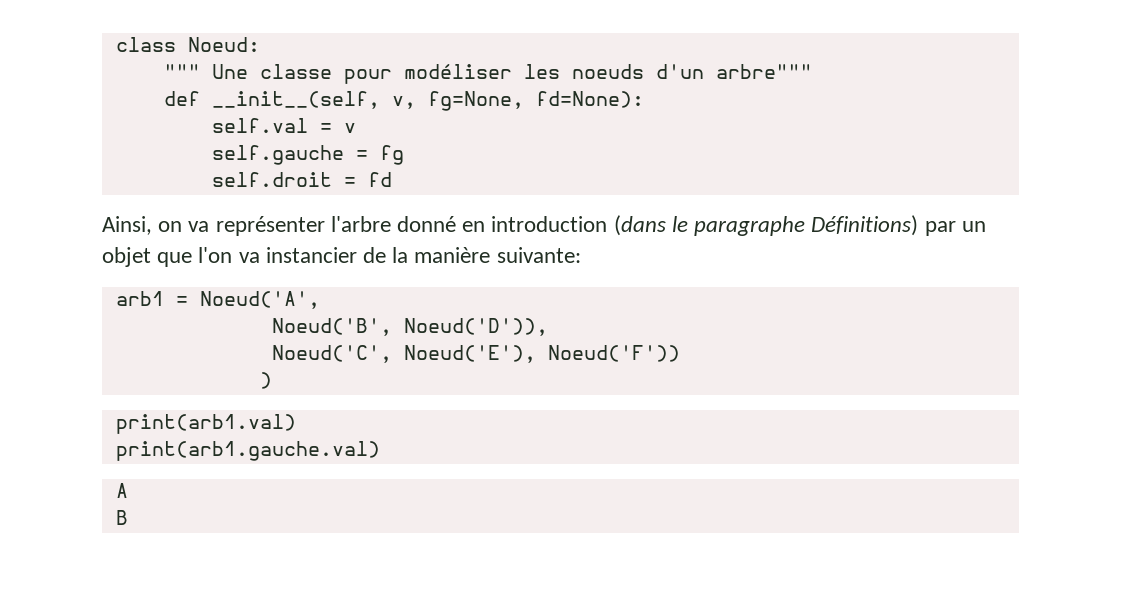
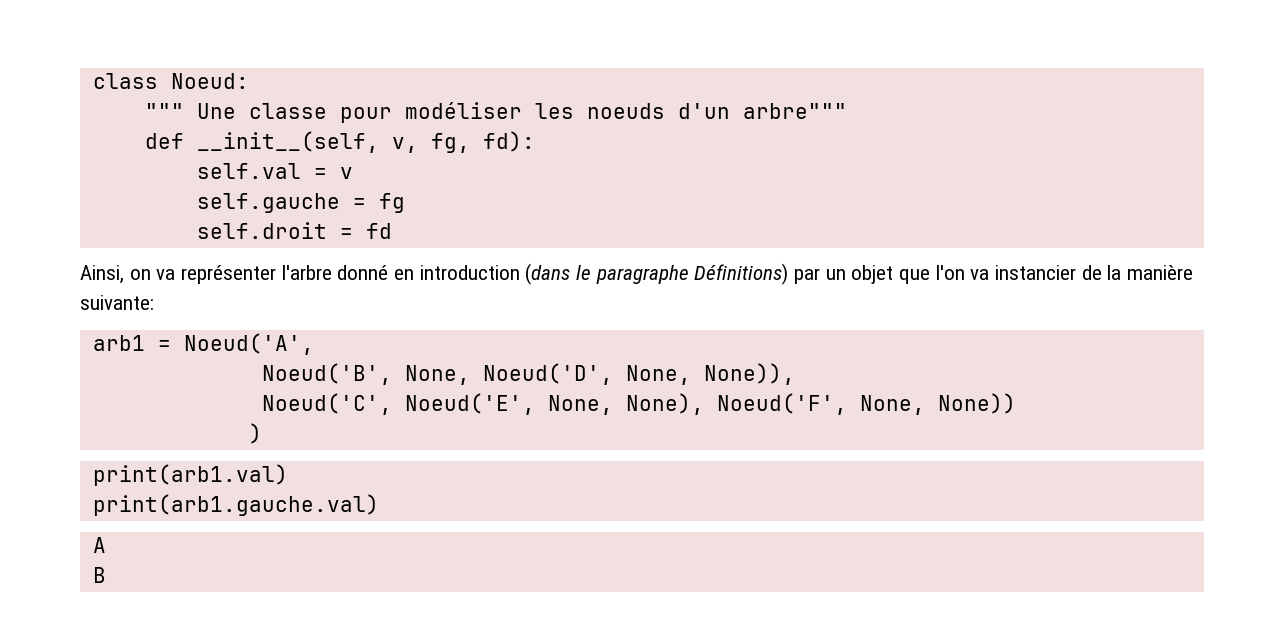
- def __init__(self, v, fg=None, fd=None):
+ def __init__(self, v, fg, fd):
- Noeud('B', Noeud('D')),
- Noeud('C', Noeud('E'), Noeud('F'))
+ Noeud('B', None, Noeud('D', None, None)),
+ Noeud('C', Noeud('E', None, None), Noeud('F', None, None))

